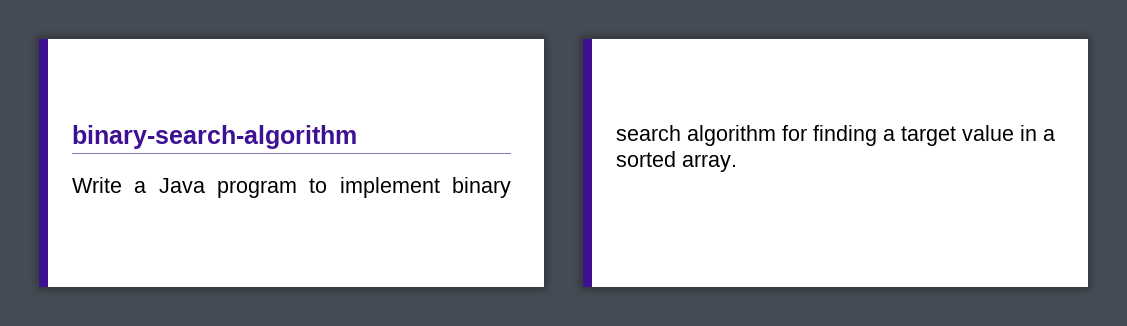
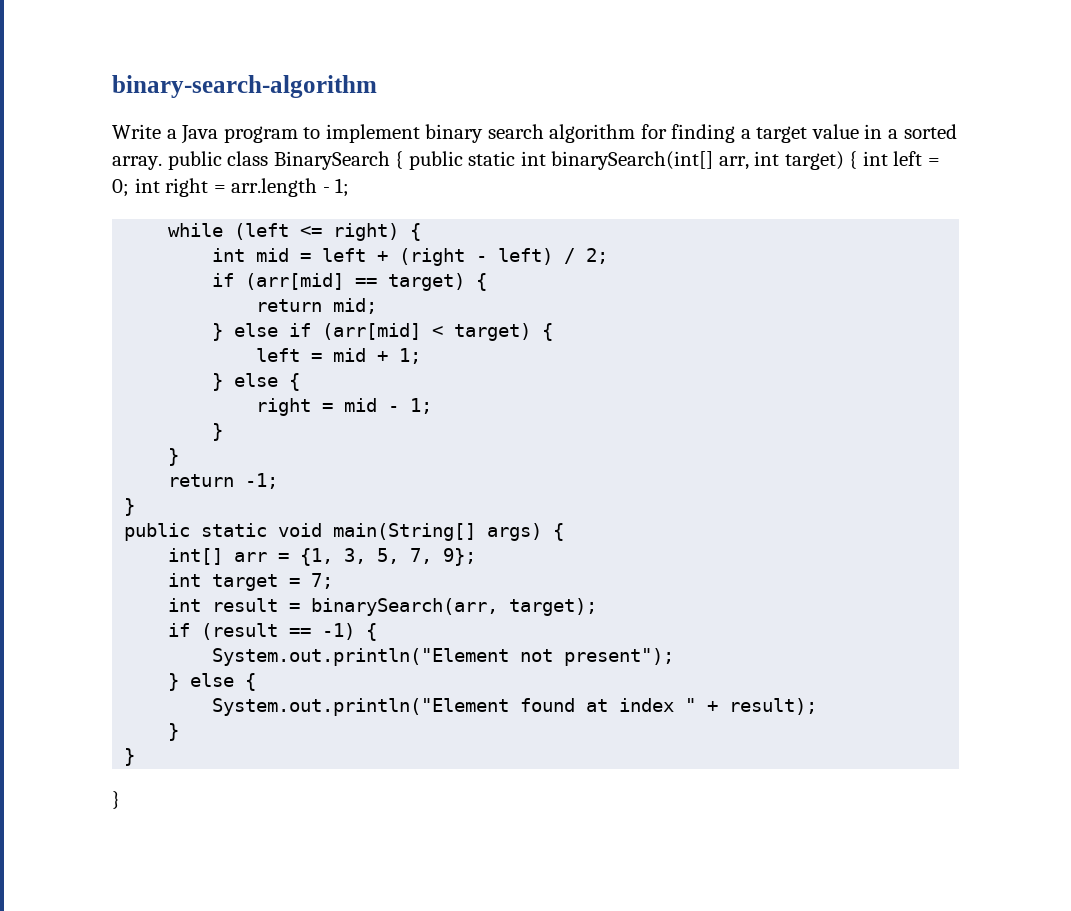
- Write a Java program to implement binary search algorithm for finding a target value in a sorted array.
+ Write a Java program to implement binary search algorithm for finding a target value in a sorted array. public class BinarySearch { public static int binarySearch(int[] arr, int target) { int left = 0; int right = arr.length - 1;
+ while (left <= right) {
+ int mid = left + (right - left) / 2;
+ if (arr[mid] == target) {
+ return mid;
+ } else if (arr[mid] < target) {
+ left = mid + 1;
+ } else {
+ right = mid - 1;
+ }
+ }
+ return -1;
+ }
+ public static void main(String[] args) {
+ int[] arr = {1, 3, 5, 7, 9};
+ int target = 7;
+ int result = binarySearch(arr, target);
+ if (result == -1) {
+ System.out.println("Element not present");
+ } else {
+ System.out.println("Element found at index " + result);
+ }
+ }
+ }

